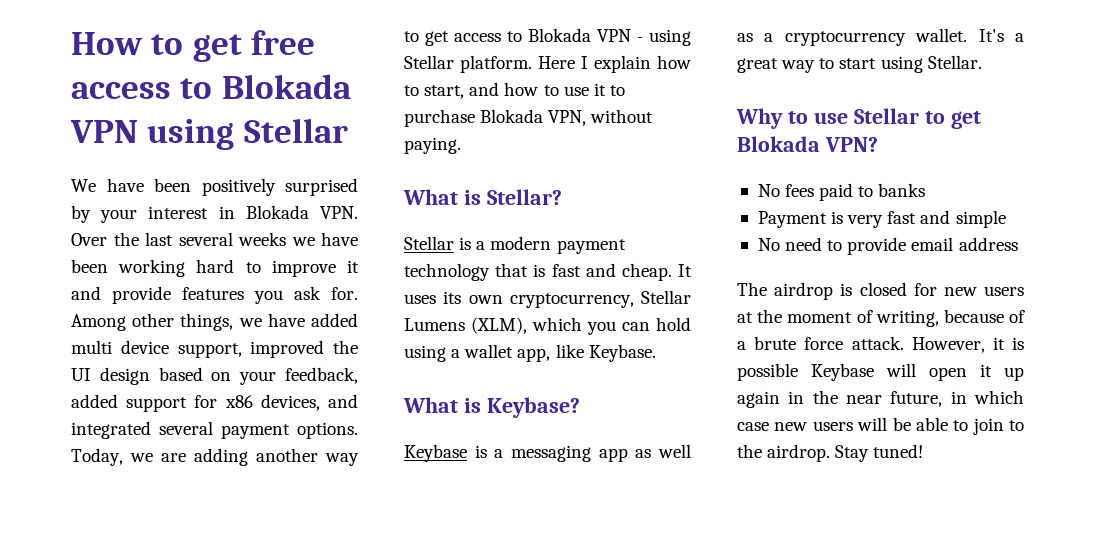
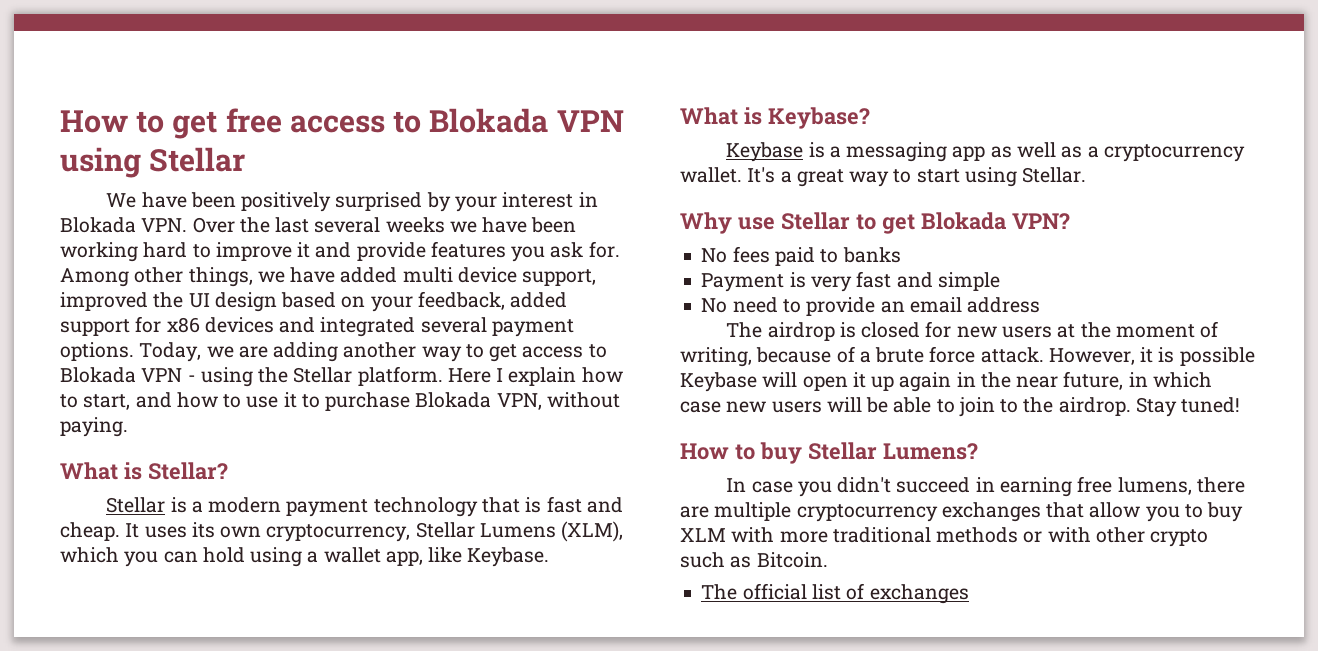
- Among other things, we have added multi device support, improved the UI design based on your feedback, added support for x86 devices, and integrated several payment options.
+ Among other things, we have added multi device support, improved the UI design based on your feedback, added support for x86 devices and integrated several payment options.
- Today, we are adding another way to get access to Blokada VPN - using Stellar platform.
+ Today, we are adding another way to get access to Blokada VPN - using the Stellar platform.
- Why to use Stellar to get Blokada VPN?
+ Why use Stellar to get Blokada VPN?
- No need to provide email address
+ No need to provide an email address
+ How to buy Stellar Lumens?
+ In case you didn't succeed in earning free lumens, there are multiple cryptocurrency exchanges that allow you to buy XLM with more traditional methods or with other crypto such as Bitcoin.
+ The official list of exchanges

